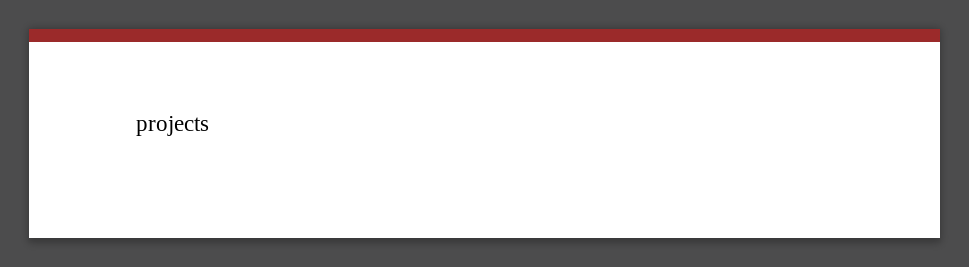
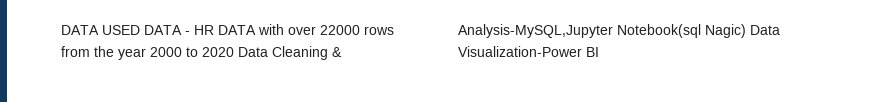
- projects
+ DATA USED DATA - HR DATA with over 22000 rows from the year 2000 to 2020 Data Cleaning & Analysis-MySQL,Jupyter Notebook(sql Nagic) Data Visualization-Power BI

